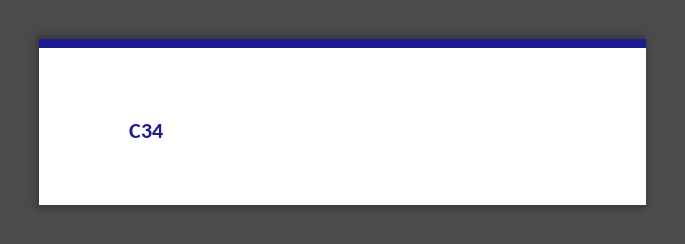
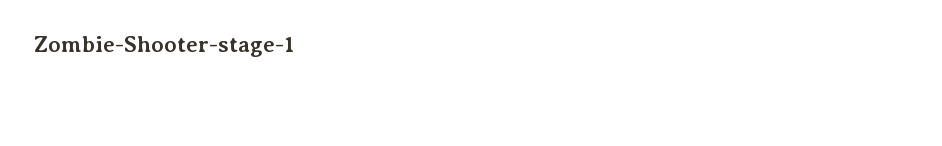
- C34
+ Zombie-Shooter-stage-1

